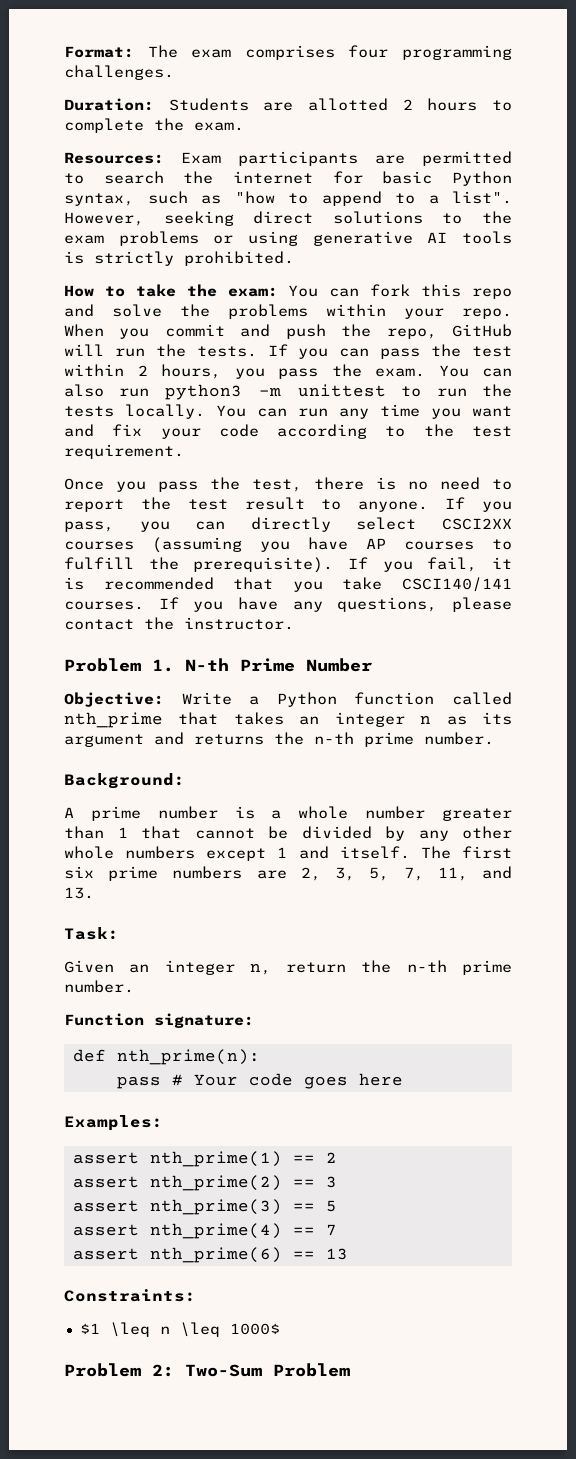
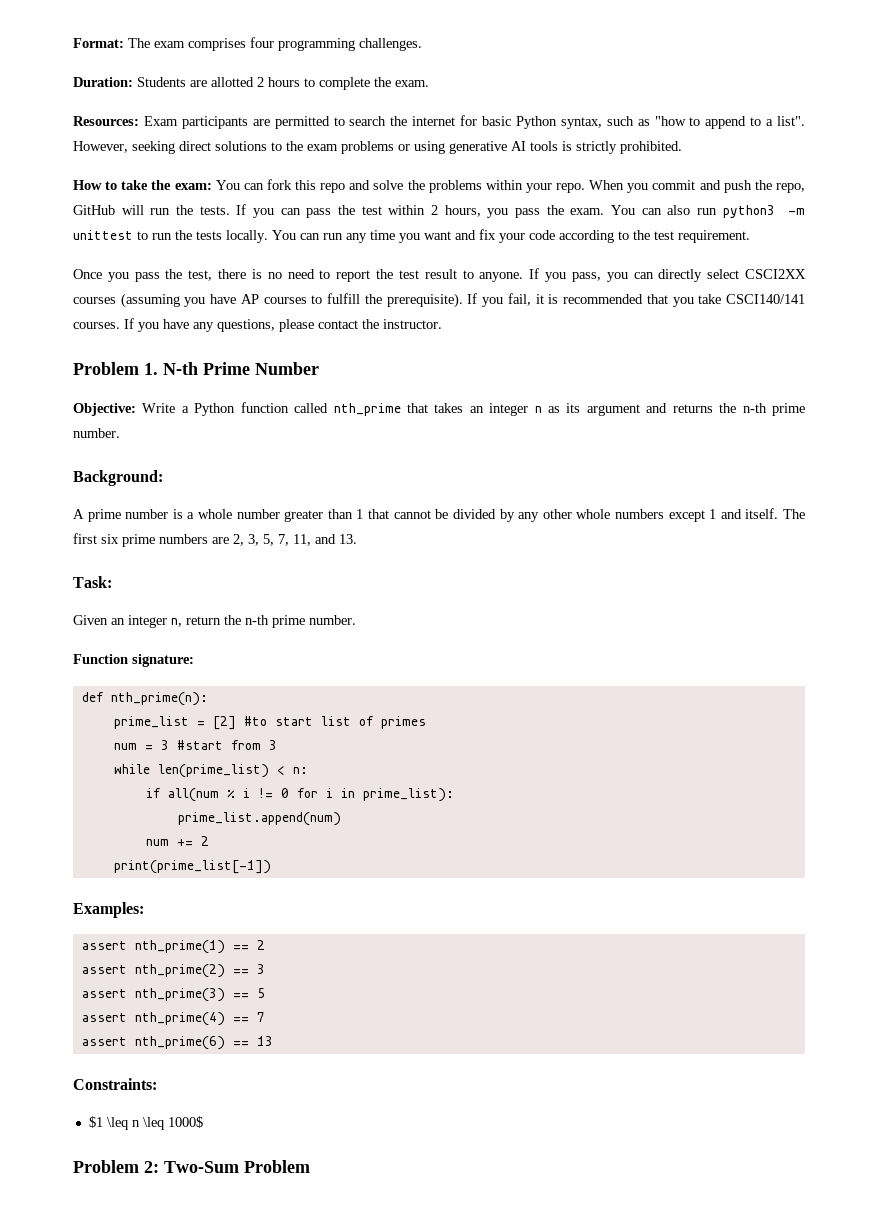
- pass # Your code goes here
+ prime_list = [2] #to start list of primes
+ num = 3 #start from 3
+ while len(prime_list) < n:
+ if all(num % i != 0 for i in prime_list):
+ prime_list.append(num)
+ num += 2
+ print(prime_list[-1])

